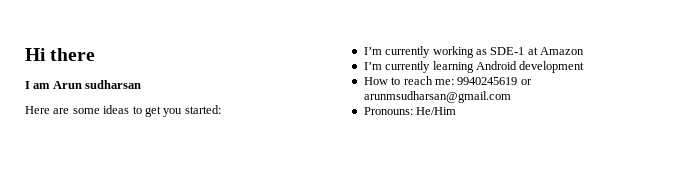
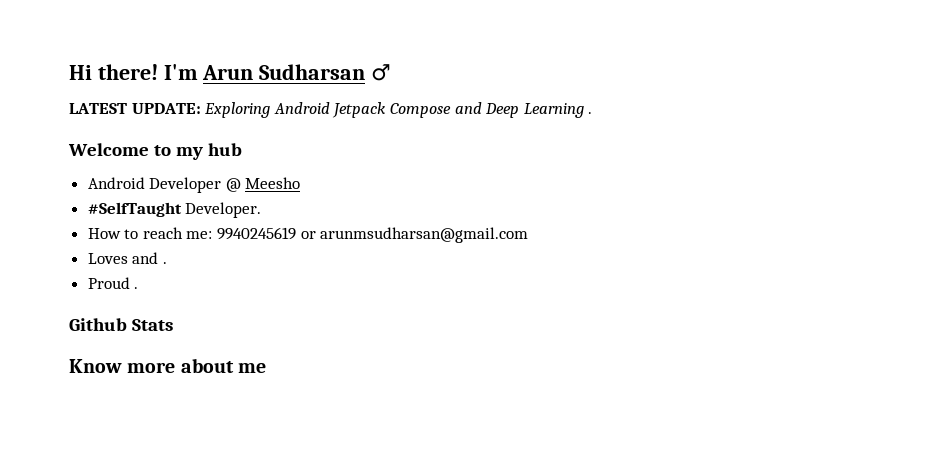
- Hi there
- I am Arun sudharsan
- Here are some ideas to get you started:
- I’m currently working as SDE-1 at Amazon
- I’m currently learning Android development
+ Hi there! I'm Arun Sudharsan ♂
+ LATEST UPDATE: Exploring Android Jetpack Compose and Deep Learning .
+ Welcome to my hub
+ Android Developer @ Meesho
+ #SelfTaught Developer.
- Pronouns: He/Him
+ Loves and .
+ Proud .
+ Github Stats
+ Know more about me

